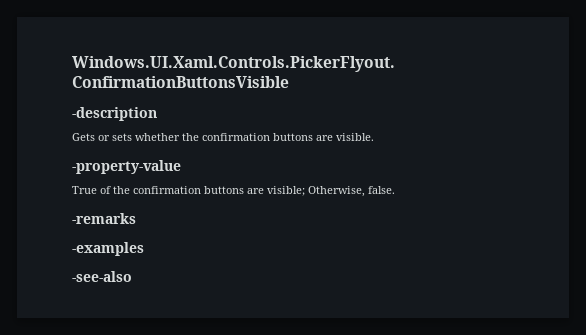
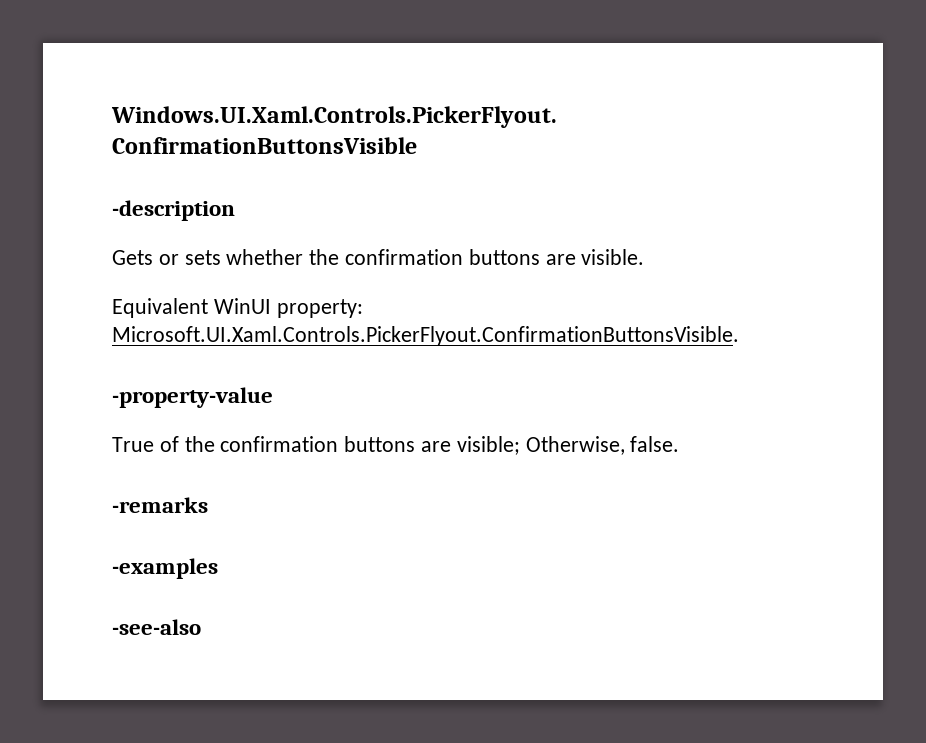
+ Equivalent WinUI property: Microsoft.UI.Xaml.Controls.PickerFlyout.ConfirmationButtonsVisible.

